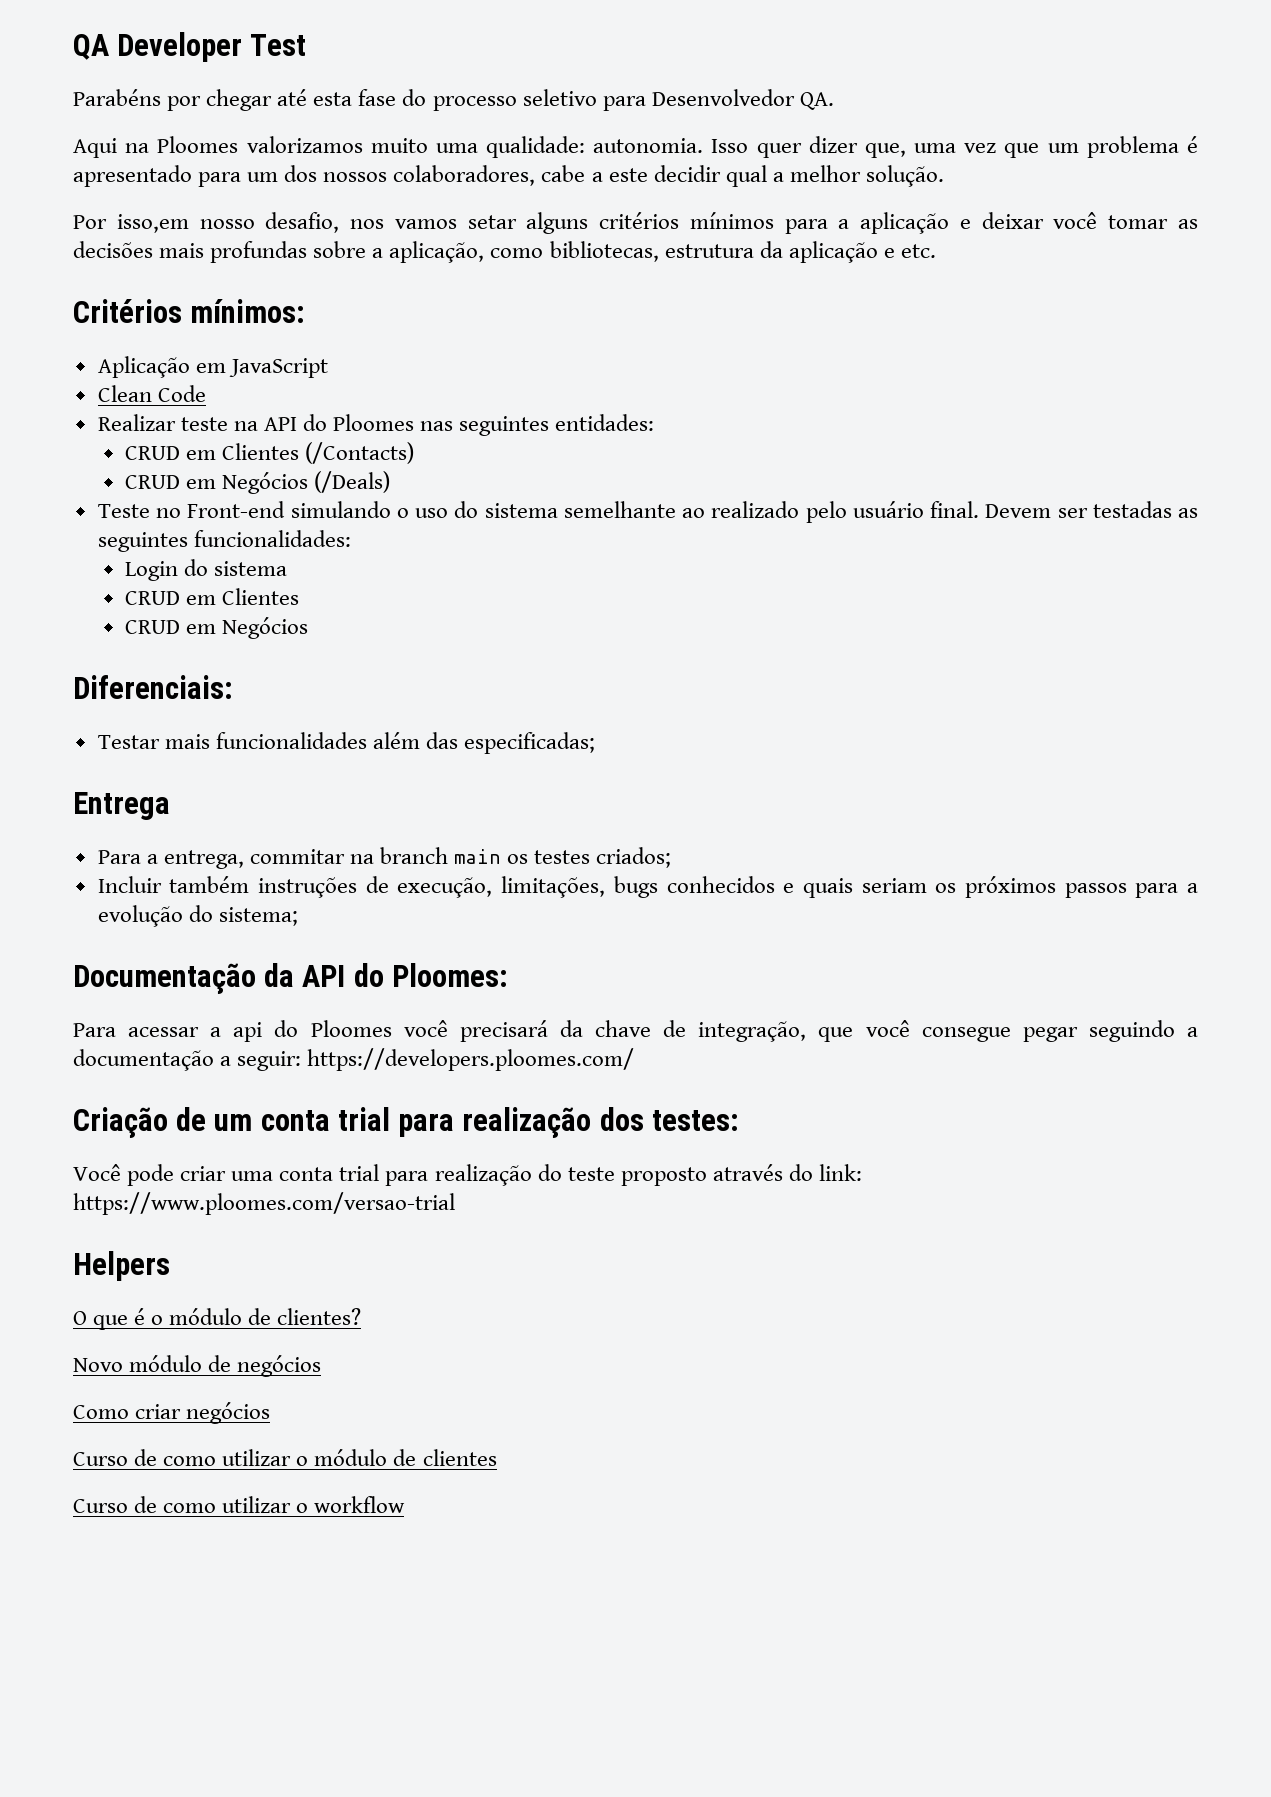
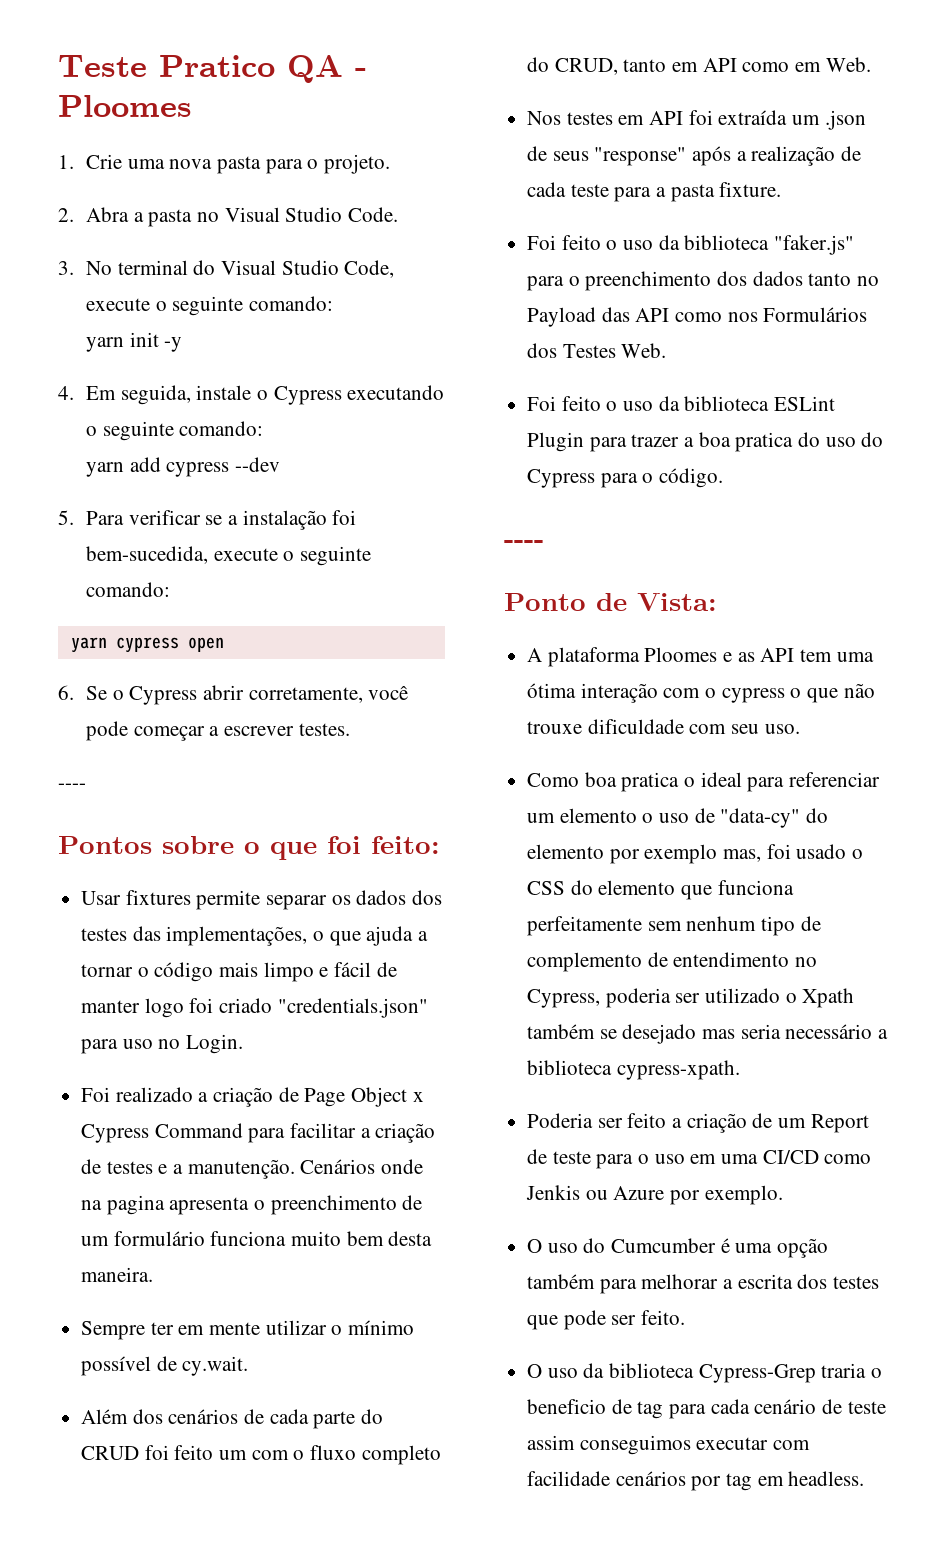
- QA Developer Test
- Parabéns por chegar até esta fase do processo seletivo para Desenvolvedor QA.
- Aqui na Ploomes valorizamos muito uma qualidade: autonomia. Isso quer dizer que, uma vez que um problema é apresentado para um dos nossos colaboradores, cabe a este decidir qual a melhor solução.
- Por isso,em nosso desafio, nos vamos setar alguns critérios mínimos para a aplicação e deixar você tomar as decisões mais profundas sobre a aplicação, como bibliotecas, estrutura da aplicação e etc.
- Critérios mínimos:
- Aplicação em JavaScript
- Clean Code
- Realizar teste na API do Ploomes nas seguintes entidades:
- CRUD em Clientes (/Contacts)
- CRUD em Negócios (/Deals)
- Teste no Front-end simulando o uso do sistema semelhante ao realizado pelo usuário final. Devem ser testadas as seguintes funcionalidades:
- Login do sistema
- CRUD em Clientes
- CRUD em Negócios
- Diferenciais:
- Testar mais funcionalidades além das especificadas;
- Entrega
- Para a entrega, commitar na branch main os testes criados;
- Incluir também instruções de execução, limitações, bugs conhecidos e quais seriam os próximos passos para a evolução do sistema;
- Documentação da API do Ploomes:
- Para acessar a api do Ploomes você precisará da chave de integração, que você consegue pegar seguindo a documentação a seguir: https://developers.ploomes.com/
- Criação de um conta trial para realização dos testes:
- Você pode criar uma conta trial para realização do teste proposto através do link: https://www.ploomes.com/versao-trial
- Helpers
- O que é o módulo de clientes?
- Novo módulo de negócios
- Como criar negócios
- Curso de como utilizar o módulo de clientes
- Curso de como utilizar o workflow
+ Teste Pratico QA - Ploomes
+ 1. Crie uma nova pasta para o projeto.
+ 2. Abra a pasta no Visual Studio Code.
+ 3. No terminal do Visual Studio Code, execute o seguinte comando:
+ yarn init -y
+ 4. Em seguida, instale o Cypress executando o seguinte comando:
+ yarn add cypress --dev
+ 5. Para verificar se a instalação foi bem-sucedida, execute o seguinte comando:
+ yarn cypress open
+ 6. Se o Cypress abrir corretamente, você pode começar a escrever testes.
+ ----
+ Pontos sobre o que foi feito:
+ Usar fixtures permite separar os dados dos testes das implementações, o que ajuda a tornar o código mais limpo e fácil de manter logo foi criado "credentials.json" para uso no Login.
+ Foi realizado a criação de Page Object x Cypress Command para facilitar a criação de testes e a manutenção. Cenários onde na pagina apresenta o preenchimento de um formulário funciona muito bem desta maneira.
+ Sempre ter em mente utilizar o mínimo possível de cy.wait.
+ Além dos cenários de cada parte do CRUD foi feito um com o fluxo completo do CRUD, tanto em API como em Web.
+ Nos testes em API foi extraída um .json de seus "response" após a realização de cada teste para a pasta fixture.
+ Foi feito o uso da biblioteca "faker.js" para o preenchimento dos dados tanto no Payload das API como nos Formulários dos Testes Web.
+ Foi feito o uso da biblioteca ESLint Plugin para trazer a boa pratica do uso do Cypress para o código.
+ ----
+ Ponto de Vista:
+ A plataforma Ploomes e as API tem uma ótima interação com o cypress o que não trouxe dificuldade com seu uso.
+ Como boa pratica o ideal para referenciar um elemento o uso de "data-cy" do elemento por exemplo mas, foi usado o CSS do elemento que funciona perfeitamente sem nenhum tipo de complemento de entendimento no Cypress, poderia ser utilizado o Xpath também se desejado mas seria necessário a biblioteca cypress-xpath.
+ Poderia ser feito a criação de um Report de teste para o uso em uma CI/CD como Jenkis ou Azure por exemplo.
+ O uso do Cumcumber é uma opção também para melhorar a escrita dos testes que pode ser feito.
+ O uso da biblioteca Cypress-Grep traria o beneficio de tag para cada cenário de teste assim conseguimos executar com facilidade cenários por tag em headless.

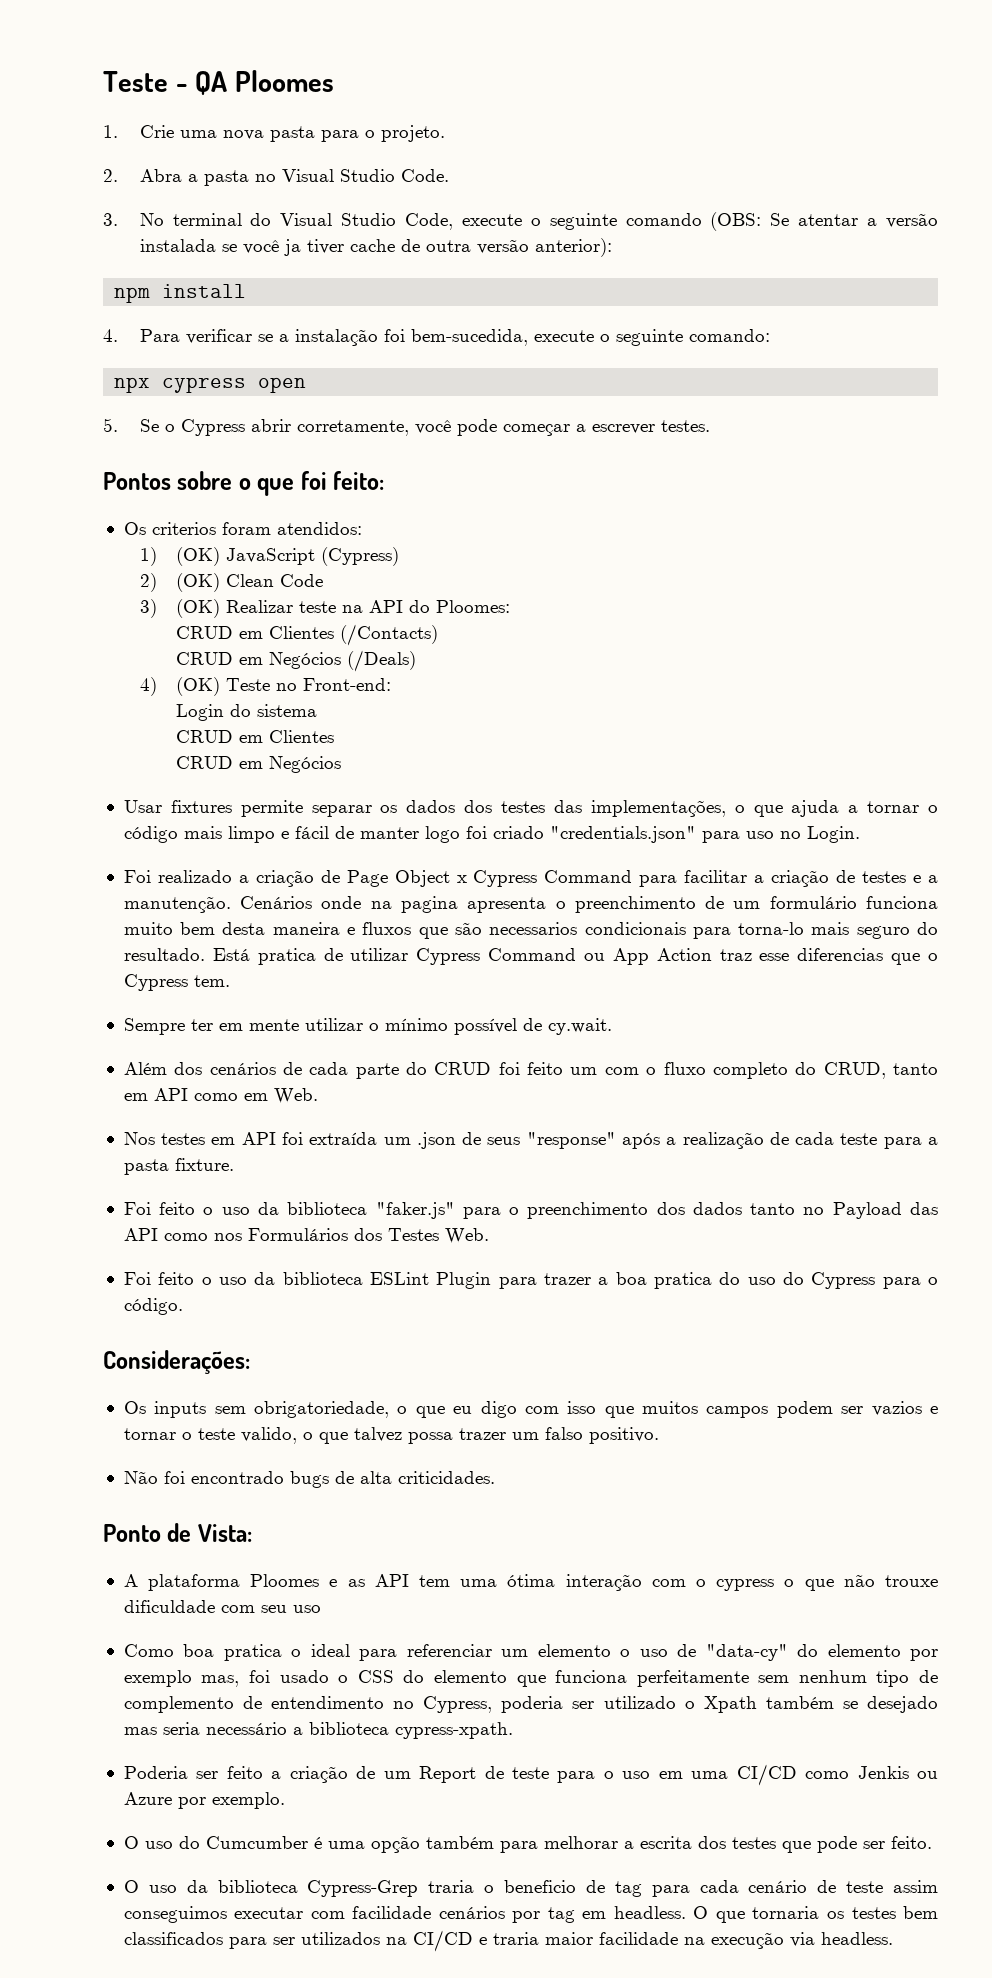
- Teste Pratico QA - Ploomes
+ Teste - QA Ploomes
- 3. No terminal do Visual Studio Code, execute o seguinte comando:
- yarn init -y
- 4. Em seguida, instale o Cypress executando o seguinte comando:
- yarn add cypress --dev
- 5. Para verificar se a instalação foi bem-sucedida, execute o seguinte comando:
+ 3. No terminal do Visual Studio Code, execute o seguinte comando (OBS: Se atentar a versão instalada se você ja tiver cache de outra versão anterior):
+ npm install
+ 4. Para verificar se a instalação foi bem-sucedida, execute o seguinte comando:
- yarn cypress open
+ npx cypress open
- 6. Se o Cypress abrir corretamente, você pode começar a escrever testes.
- ----
+ 5. Se o Cypress abrir corretamente, você pode começar a escrever testes.
+ Os criterios foram atendidos:
+ 1) (OK) JavaScript (Cypress)
+ 2) (OK) Clean Code
+ 3) (OK) Realizar teste na API do Ploomes:
+ CRUD em Clientes (/Contacts)
+ CRUD em Negócios (/Deals)
+ 4) (OK) Teste no Front-end:
+ Login do sistema
+ CRUD em Clientes
+ CRUD em Negócios
- Cenários onde na pagina apresenta o preenchimento de um formulário funciona muito bem desta maneira.
+ Cenários onde na pagina apresenta o preenchimento de um formulário funciona muito bem desta maneira e fluxos que são necessarios condicionais para torna-lo mais seguro do resultado. Está pratica de utilizar Cypress Command ou App Action traz esse diferencias que o Cypress tem.
  Foi feito o uso da biblioteca ESLint Plugin para trazer a boa pratica do uso do Cypress para o código.
- ----
+ Considerações:
+ Os inputs sem obrigatoriedade, o que eu digo com isso que muitos campos podem ser vazios e tornar o teste valido, o que talvez possa trazer um falso positivo.
+ Não foi encontrado bugs de alta criticidades.
- A plataforma Ploomes e as API tem uma ótima interação com o cypress o que não trouxe dificuldade com seu uso.
+ A plataforma Ploomes e as API tem uma ótima interação com o cypress o que não trouxe dificuldade com seu uso
+ O que tornaria os testes bem classificados para ser utilizados na CI/CD e traria maior facilidade na execução via headless.

